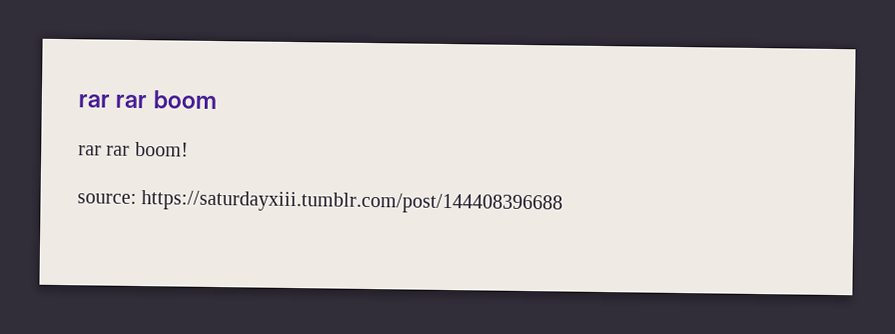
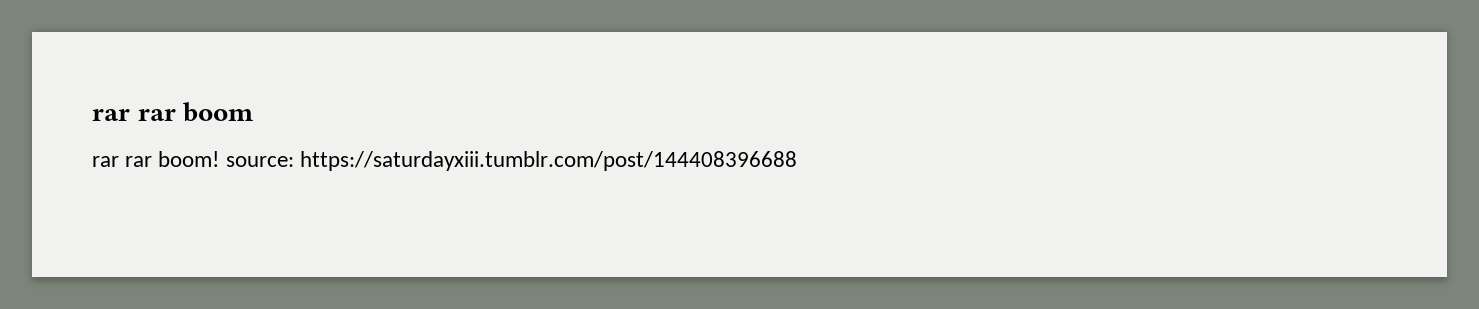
- rar rar boom!
- source: https://saturdayxiii.tumblr.com/post/144408396688
+ rar rar boom! source: https://saturdayxiii.tumblr.com/post/144408396688

